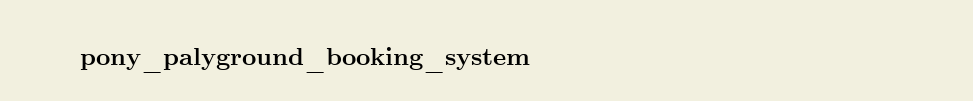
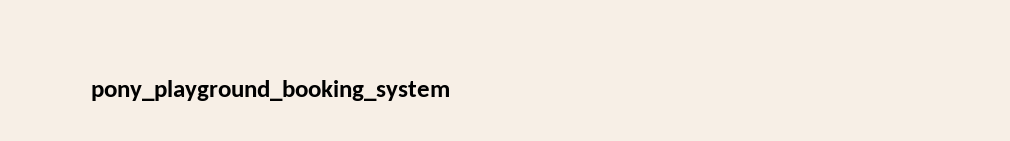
- pony_palyground_booking_system
+ pony_playground_booking_system

